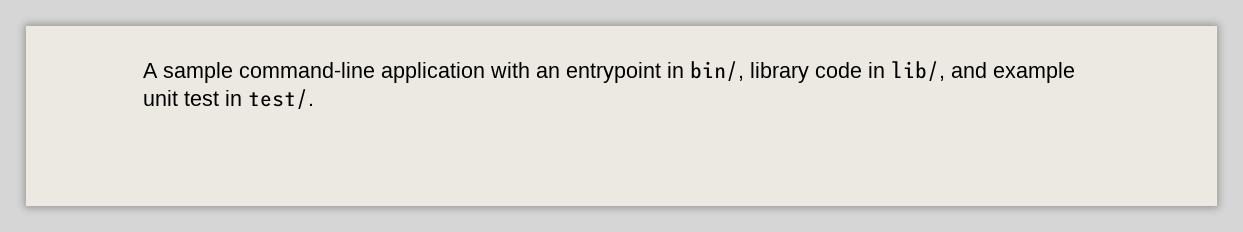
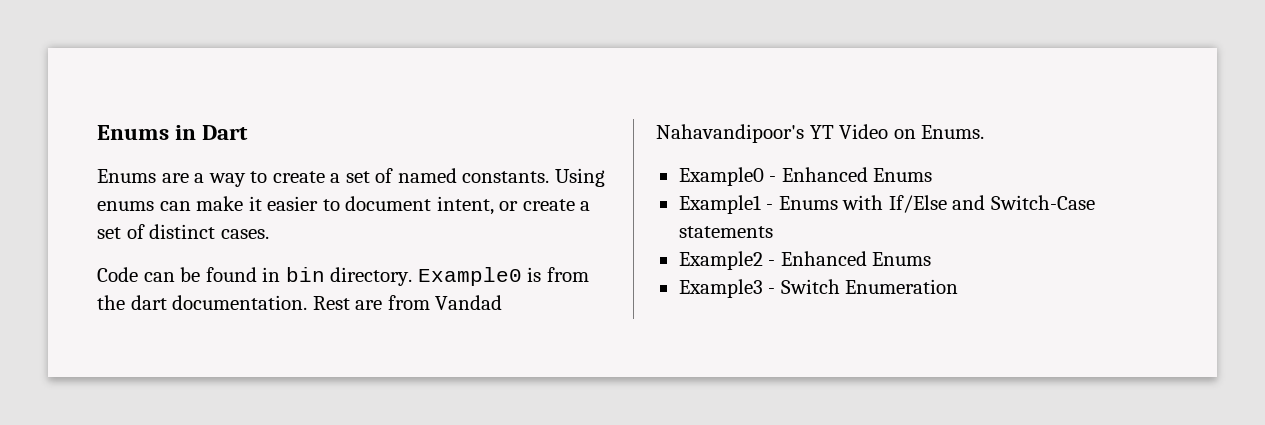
- A sample command-line application with an entrypoint in bin/, library code in lib/, and example unit test in test/.
+ Enums in Dart
+ Enums are a way to create a set of named constants. Using enums can make it easier to document intent, or create a set of distinct cases.
+ Code can be found in bin directory. Example0 is from the dart documentation. Rest are from Vandad Nahavandipoor's YT Video on Enums.
+ Example0 - Enhanced Enums
+ Example1 - Enums with If/Else and Switch-Case statements
+ Example2 - Enhanced Enums
+ Example3 - Switch Enumeration

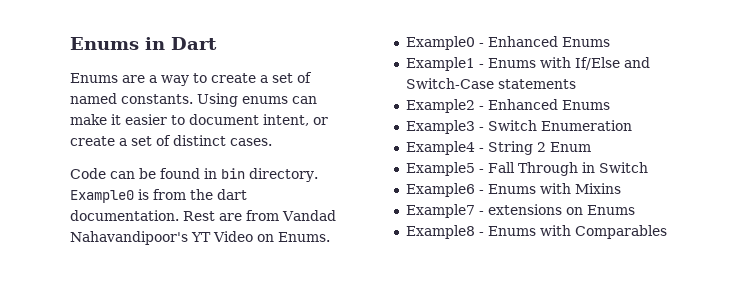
+ Example4 - String 2 Enum
+ Example5 - Fall Through in Switch
+ Example6 - Enums with Mixins
+ Example7 - extensions on Enums
+ Example8 - Enums with Comparables

